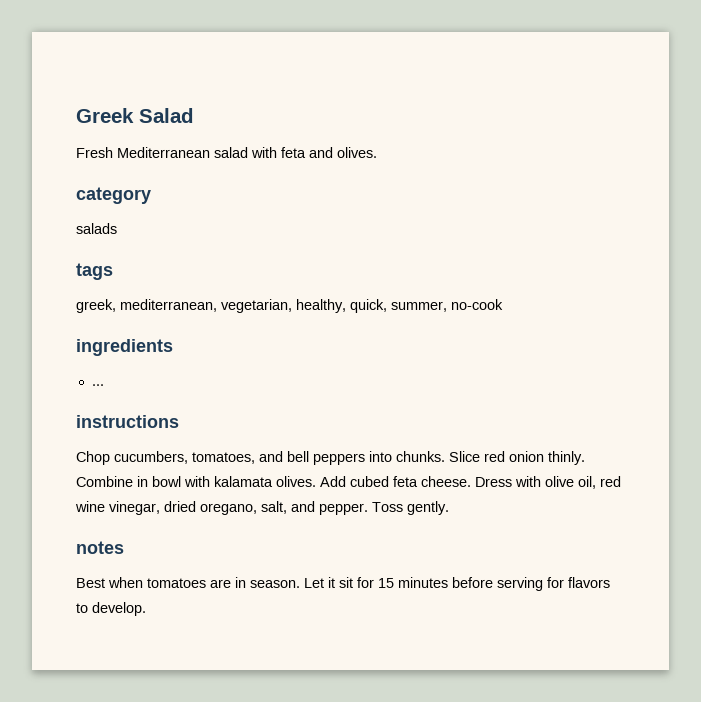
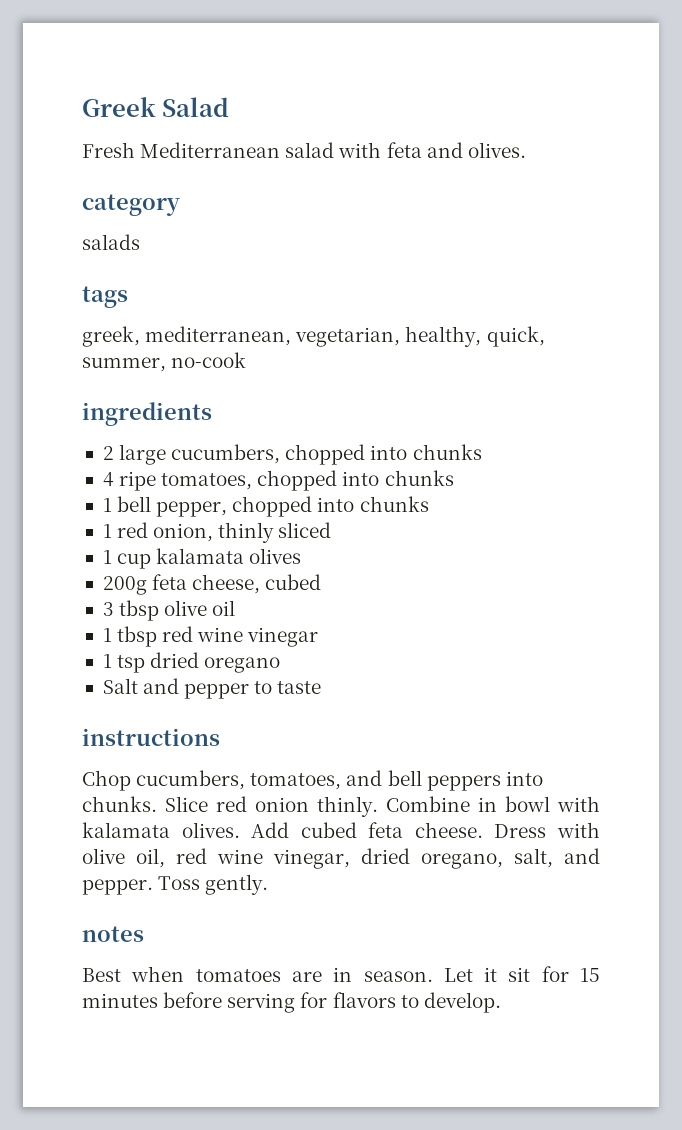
- ...
+ 2 large cucumbers, chopped into chunks
+ 4 ripe tomatoes, chopped into chunks
+ 1 bell pepper, chopped into chunks
+ 1 red onion, thinly sliced
+ 1 cup kalamata olives
+ 200g feta cheese, cubed
+ 3 tbsp olive oil
+ 1 tbsp red wine vinegar
+ 1 tsp dried oregano
+ Salt and pepper to taste

